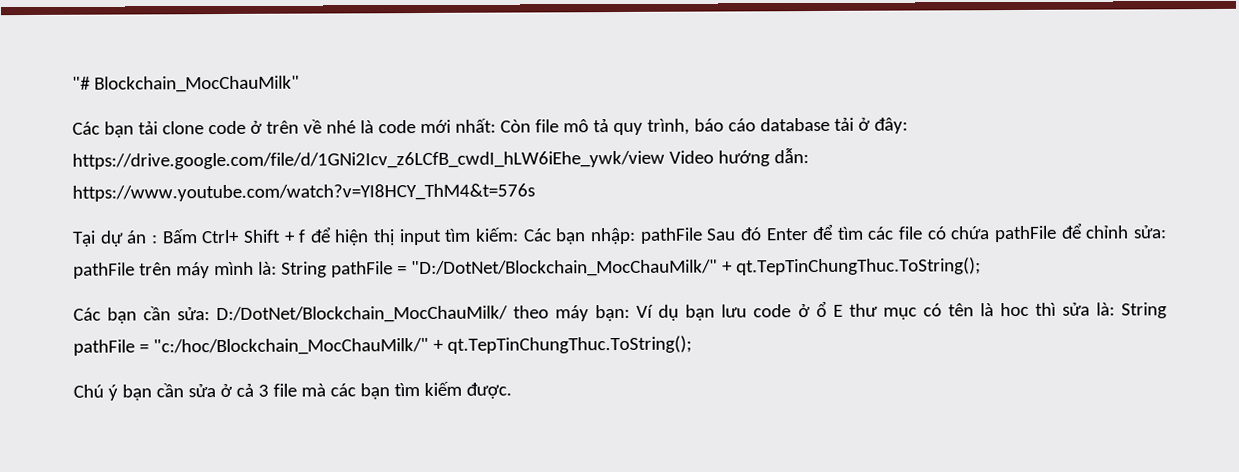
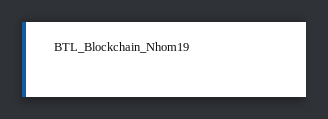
- "# Blockchain_MocChauMilk"
- Các bạn tải clone code ở trên về nhé là code mới nhất: Còn file mô tả quy trình, báo cáo database tải ở đây: https://drive.google.com/file/d/1GNi2Icv_z6LCfB_cwdI_hLW6iEhe_ywk/view Video hướng dẫn: https://www.youtube.com/watch?v=YI8HCY_ThM4&t=576s
- Tại dự án : Bấm Ctrl+ Shift + f để hiện thị input tìm kiếm: Các bạn nhập: pathFile Sau đó Enter để tìm các file có chứa pathFile để chỉnh sửa: pathFile trên máy mình là: String pathFile = "D:/DotNet/Blockchain_MocChauMilk/" + qt.TepTinChungThuc.ToString();
- Các bạn cần sửa: D:/DotNet/Blockchain_MocChauMilk/ theo máy bạn: Ví dụ bạn lưu code ở ổ E thư mục có tên là hoc thì sửa là: String pathFile = "c:/hoc/Blockchain_MocChauMilk/" + qt.TepTinChungThuc.ToString();
- Chú ý bạn cần sửa ở cả 3 file mà các bạn tìm kiếm được.
+ BTL_Blockchain_Nhom19

